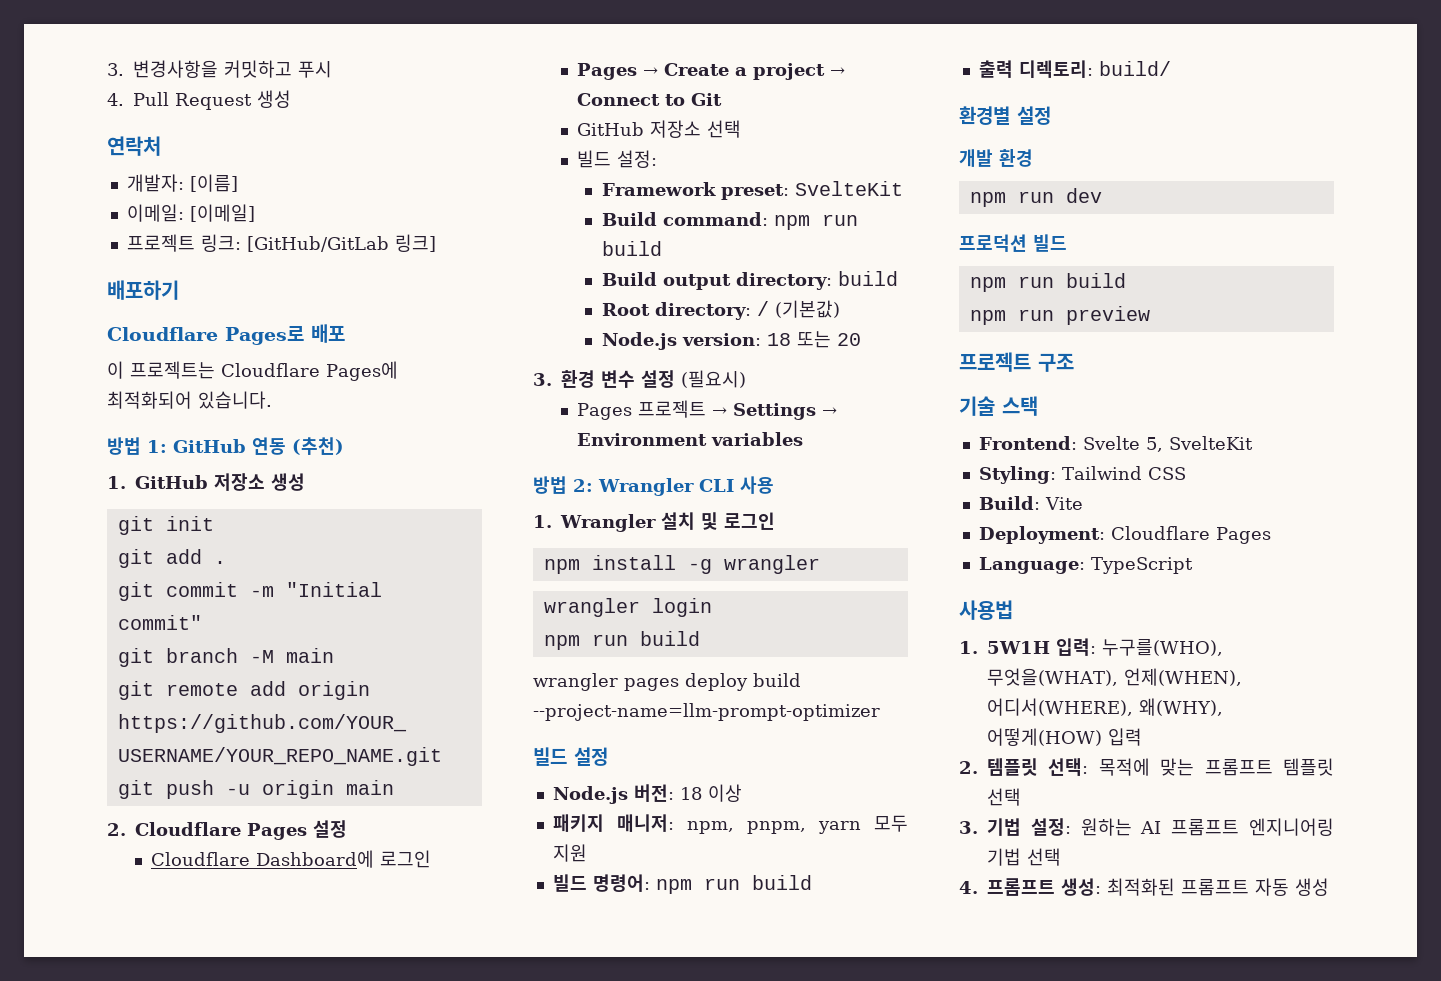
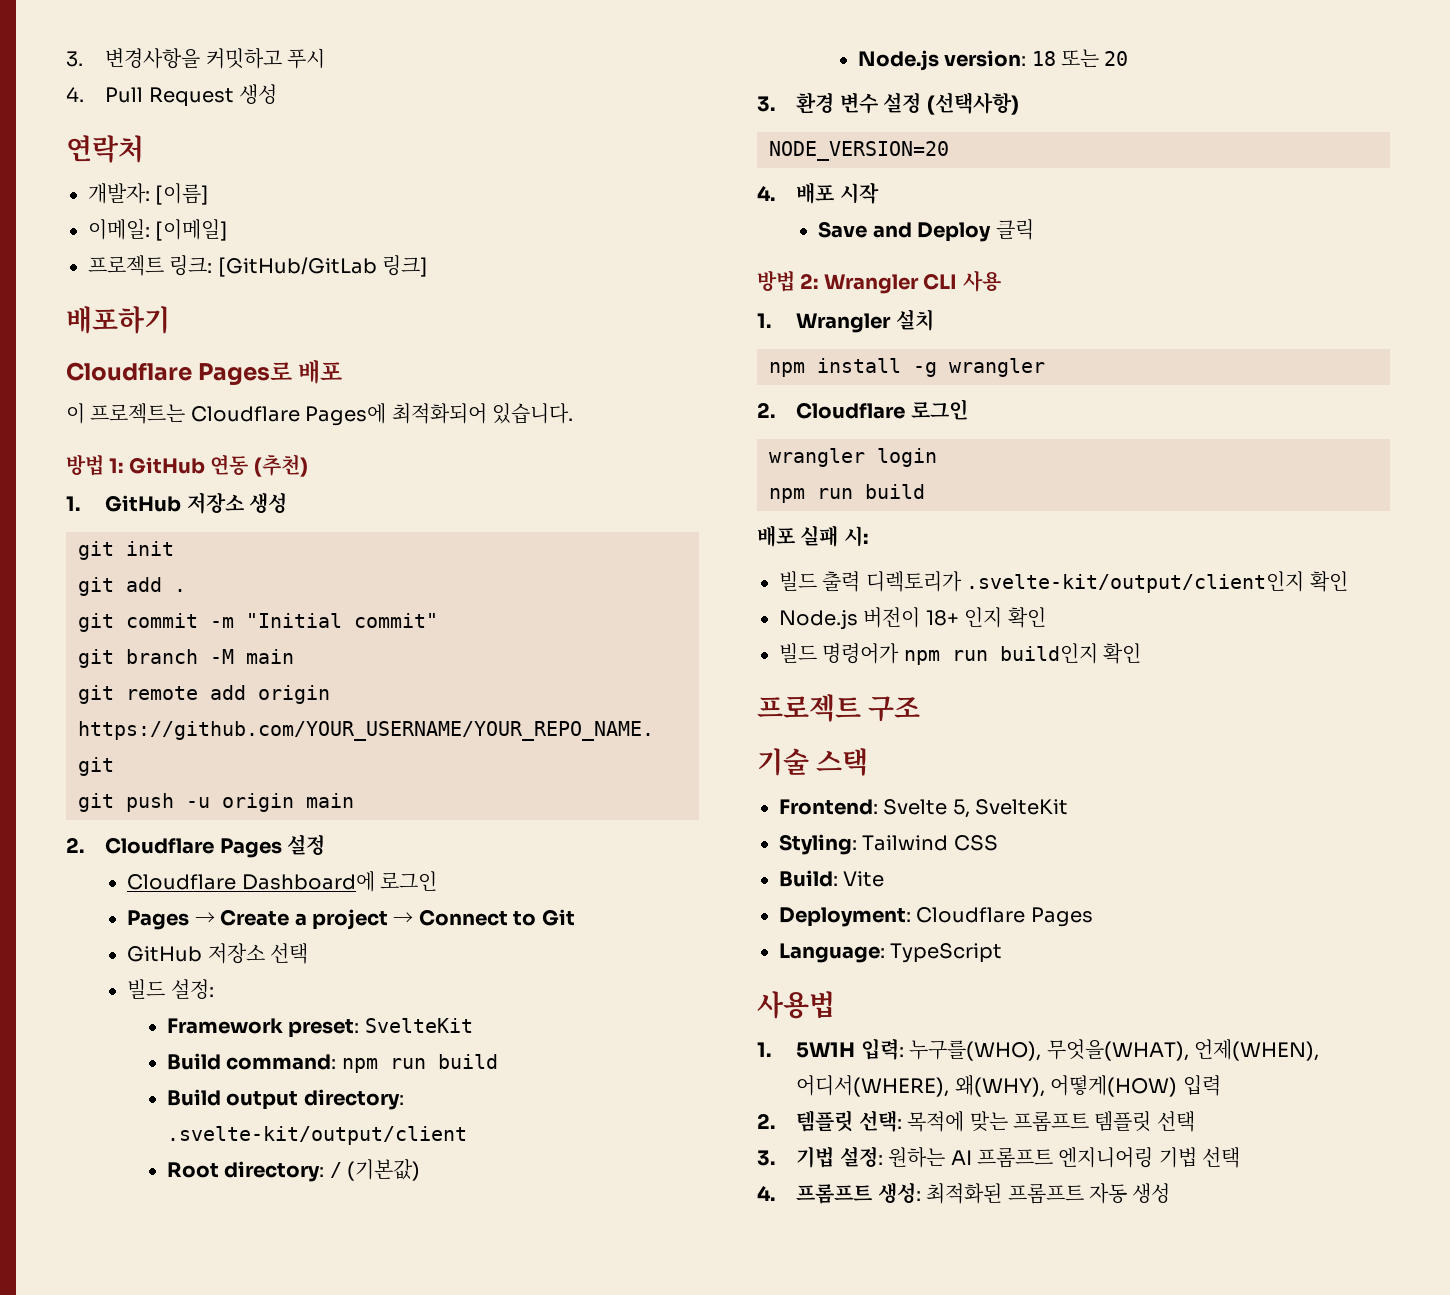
- Build output directory: build
+ Build output directory: .svelte-kit/output/client
- 3. 환경 변수 설정 (필요시)
- Pages 프로젝트 → Settings → Environment variables
+ 3. 환경 변수 설정 (선택사항)
+ NODE_VERSION=20
+ 4. 배포 시작
+ Save and Deploy 클릭
- 1. Wrangler 설치 및 로그인
+ 1. Wrangler 설치
+ 2. Cloudflare 로그인
- wrangler pages deploy build --project-name=llm-prompt-optimizer
- 빌드 설정
- Node.js 버전: 18 이상
- 패키지 매니저: npm, pnpm, yarn 모두 지원
- 빌드 명령어: npm run build
- 출력 디렉토리: build/
- 환경별 설정
- 개발 환경
- npm run dev
- 프로덕션 빌드
- npm run build
- npm run preview
+ 배포 실패 시:
+ 빌드 출력 디렉토리가 .svelte-kit/output/client인지 확인
+ Node.js 버전이 18+ 인지 확인
+ 빌드 명령어가 npm run build인지 확인

